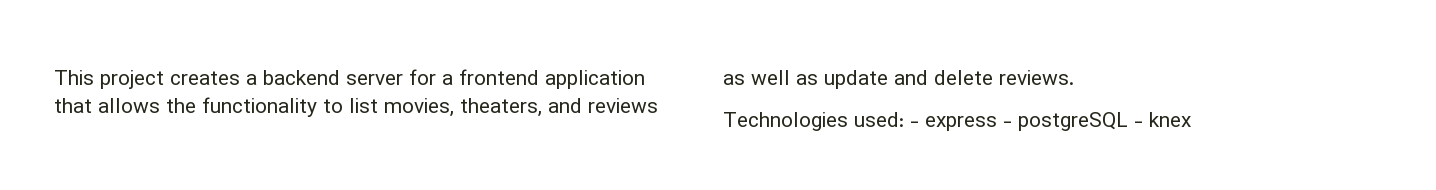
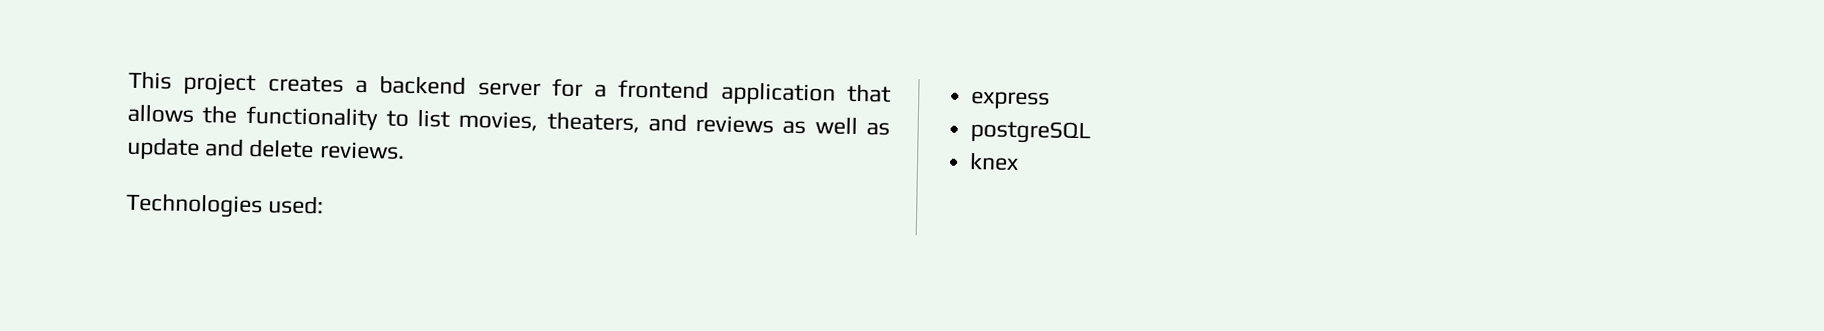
- Technologies used: - express - postgreSQL - knex
+ Technologies used:
+ express
+ postgreSQL
+ knex

